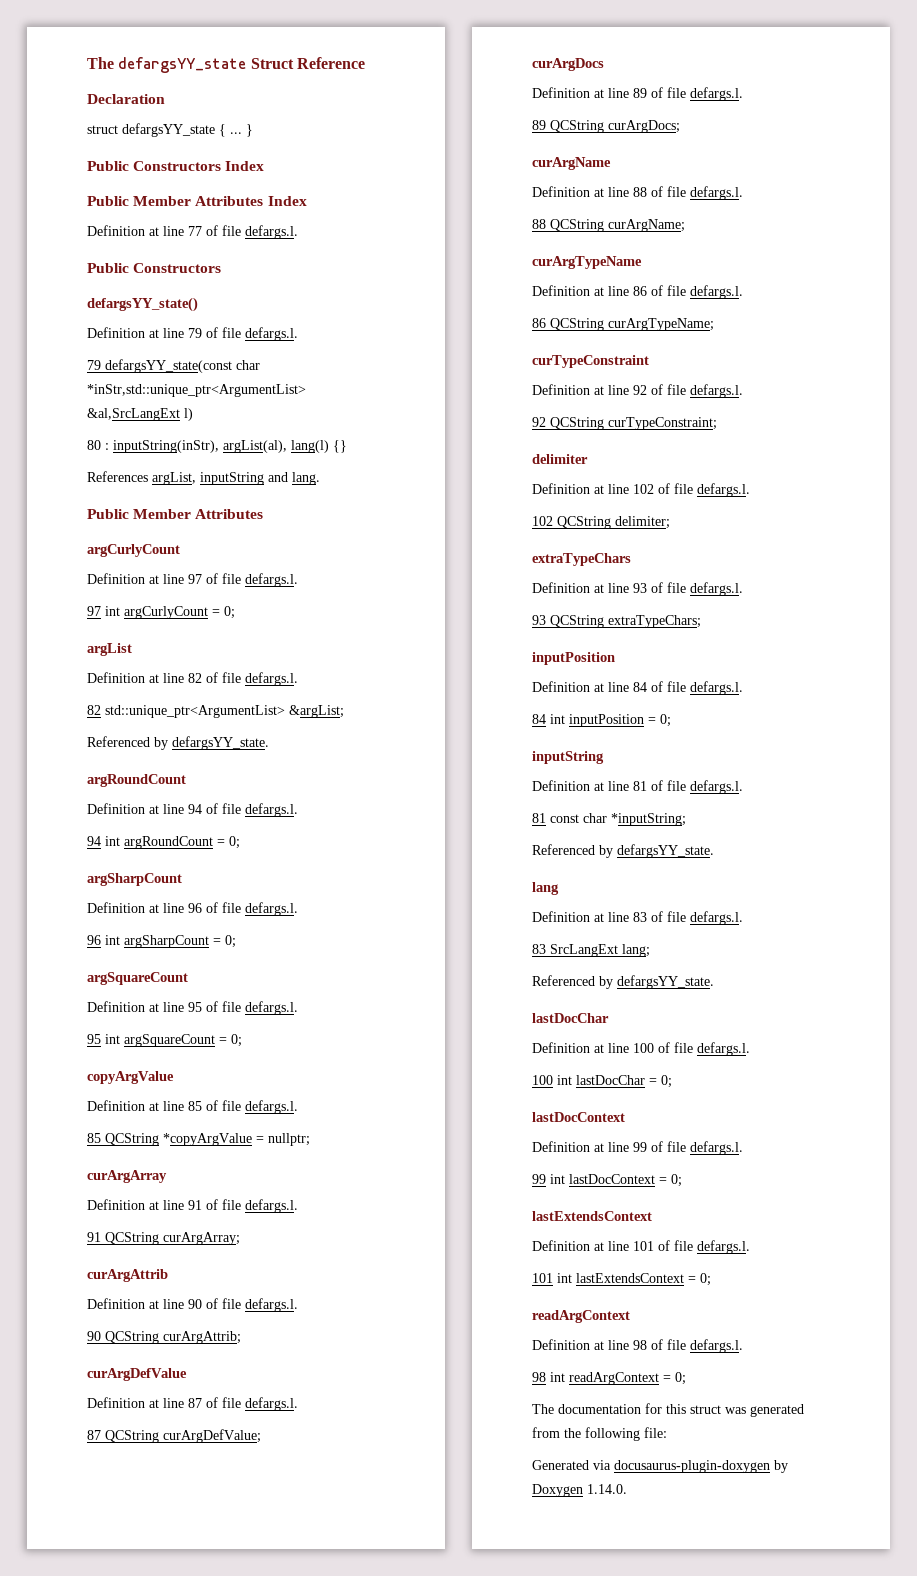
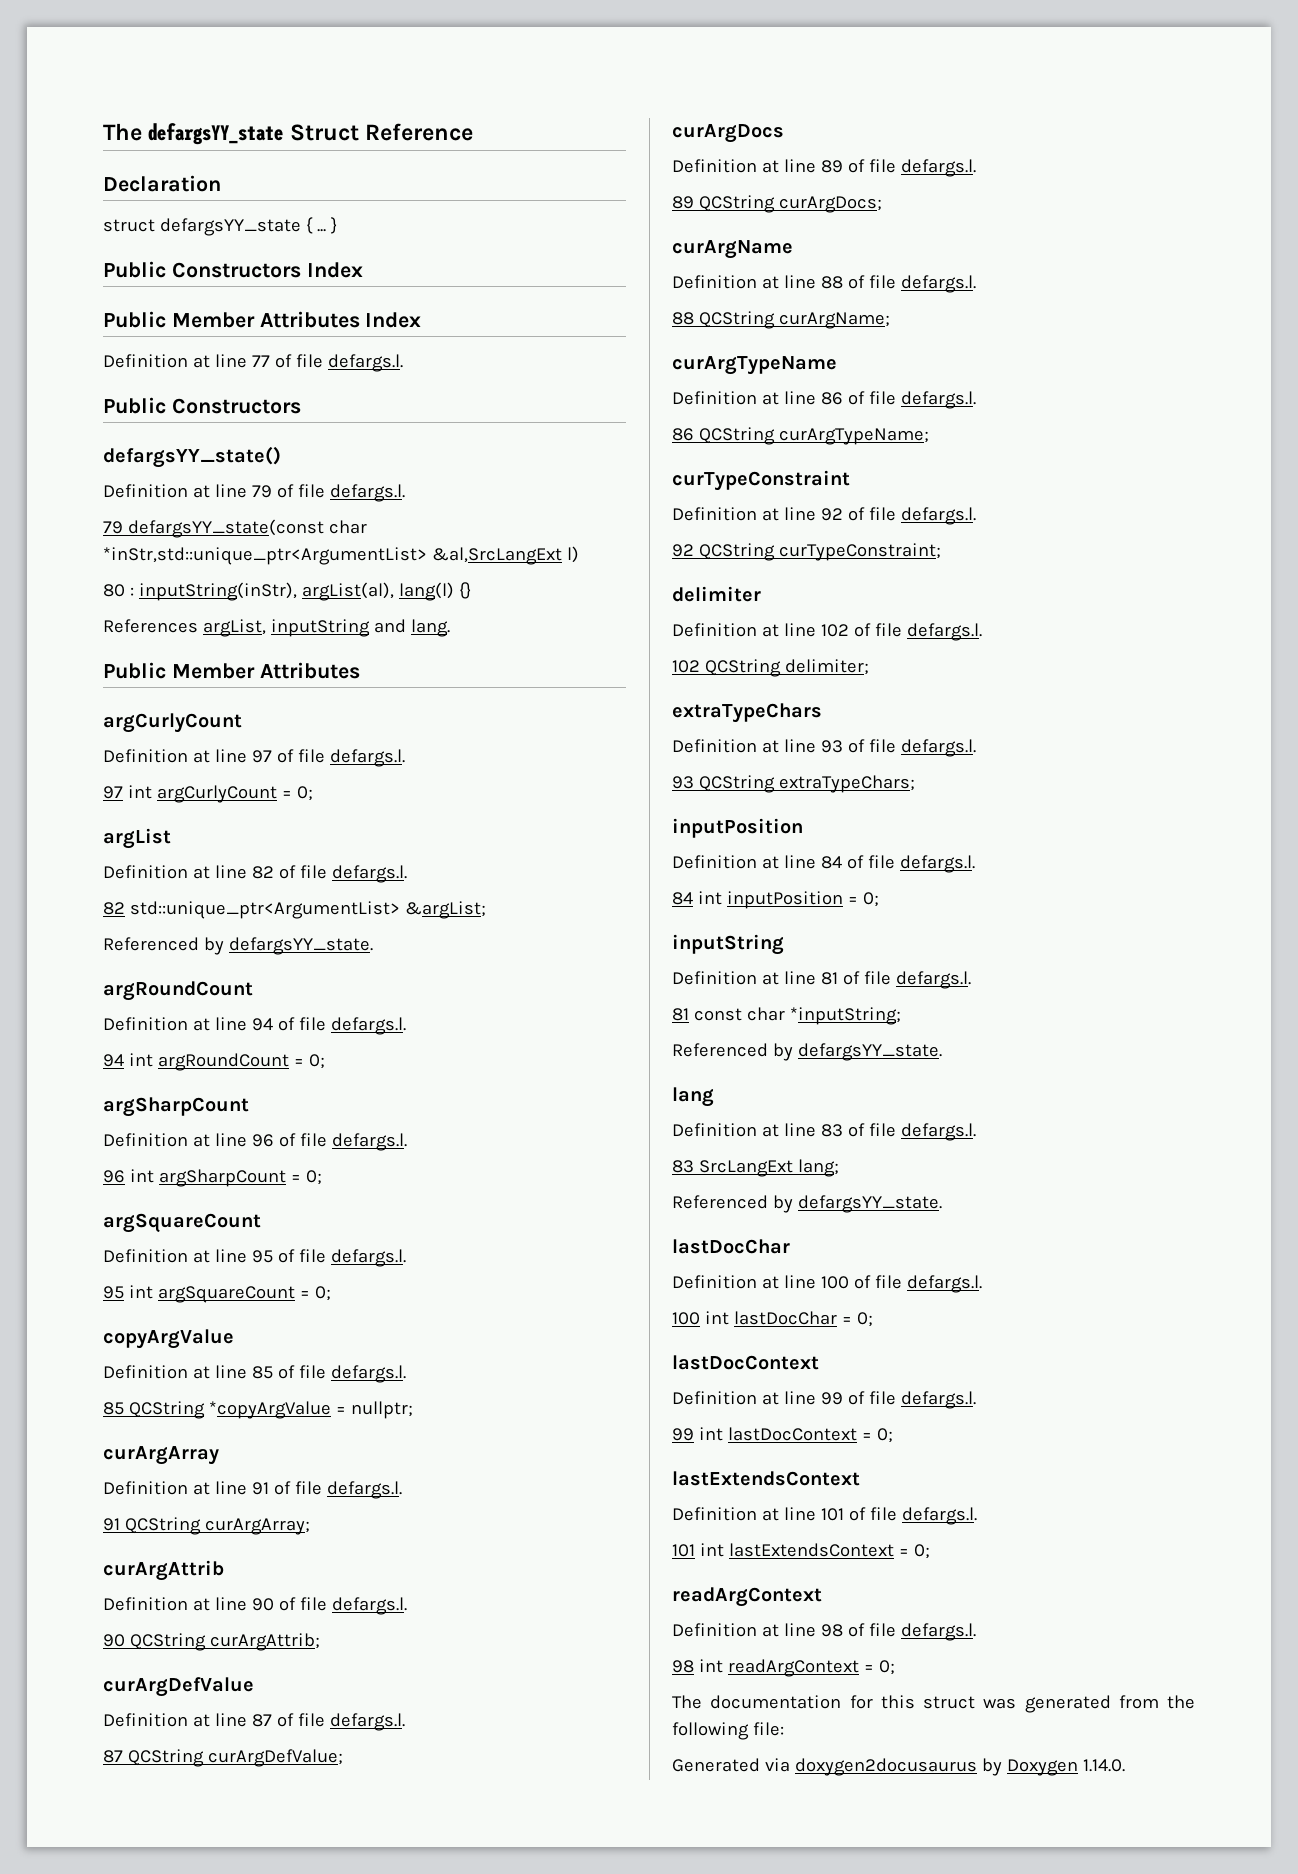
- Generated via docusaurus-plugin-doxygen by Doxygen 1.14.0.
+ Generated via doxygen2docusaurus by Doxygen 1.14.0.

